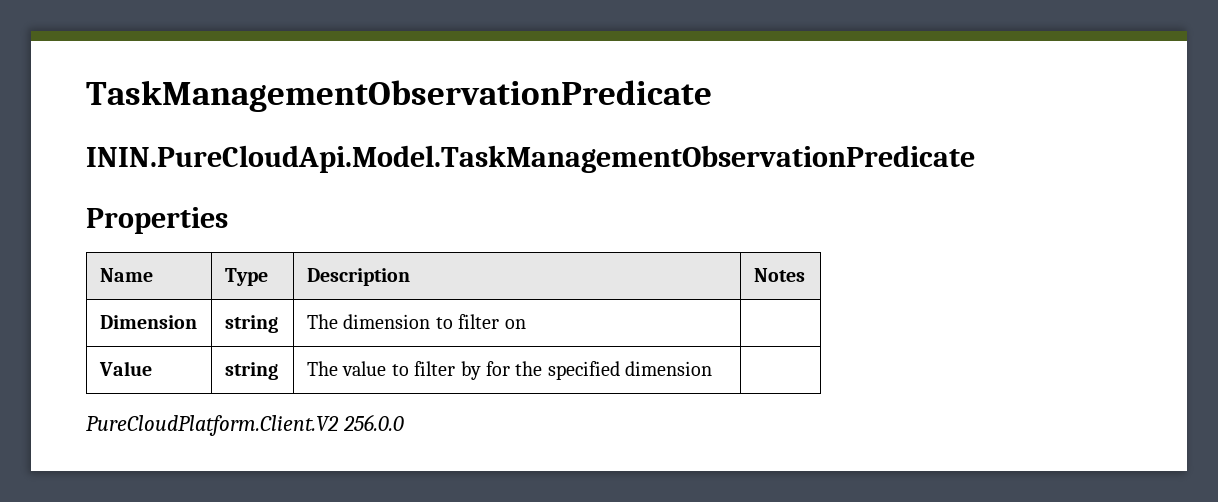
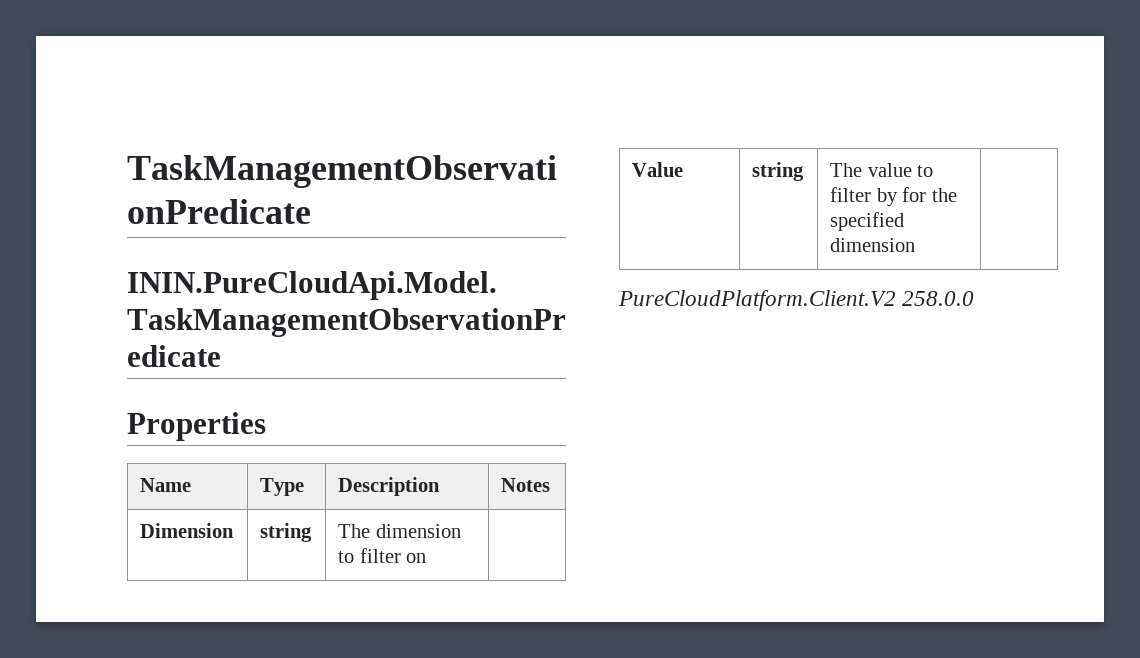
- PureCloudPlatform.Client.V2 256.0.0
+ PureCloudPlatform.Client.V2 258.0.0

